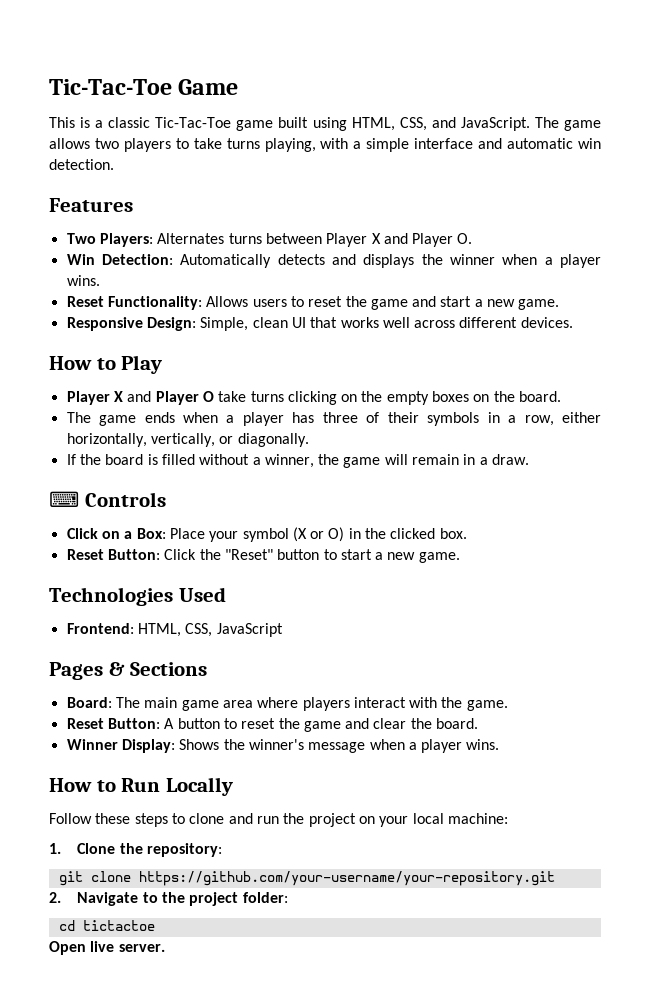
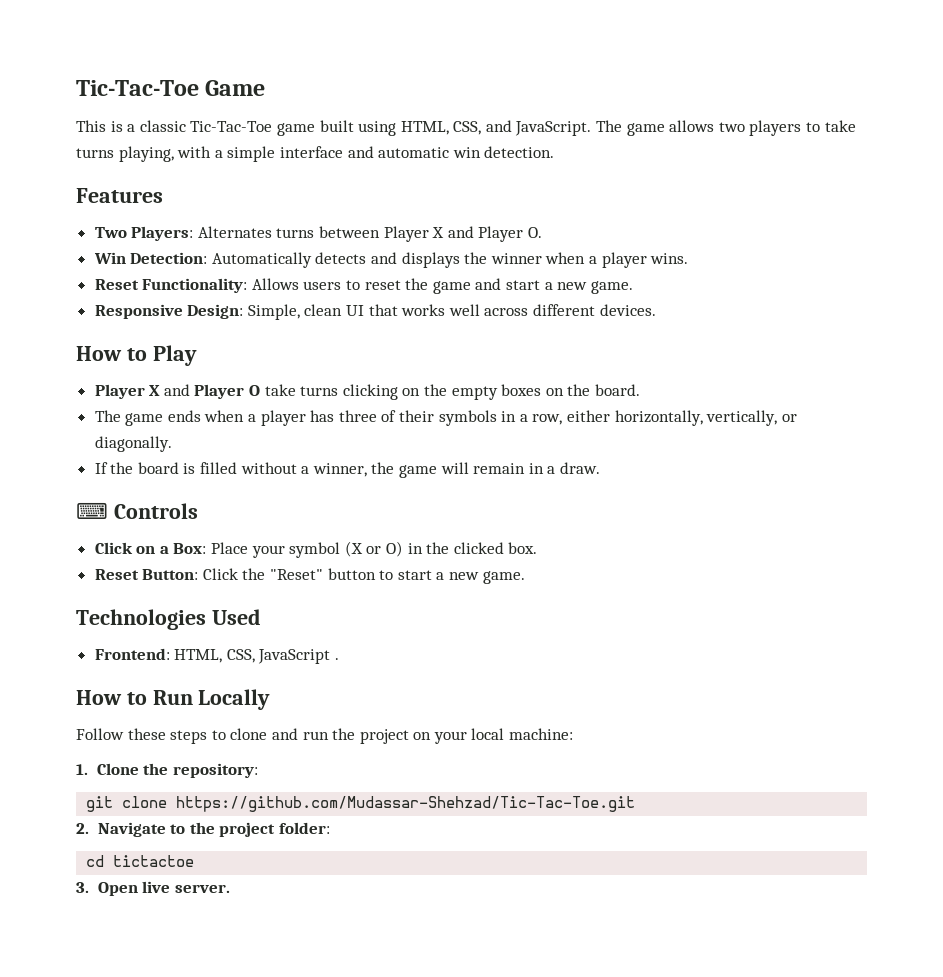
- Frontend: HTML, CSS, JavaScript
- Pages & Sections
- Board: The main game area where players interact with the game.
- Reset Button: A button to reset the game and clear the board.
- Winner Display: Shows the winner's message when a player wins.
+ Frontend: HTML, CSS, JavaScript .
- git clone https://github.com/your-username/your-repository.git
+ git clone https://github.com/Mudassar-Shehzad/Tic-Tac-Toe.git
- Open live server.
+ 3. Open live server.

